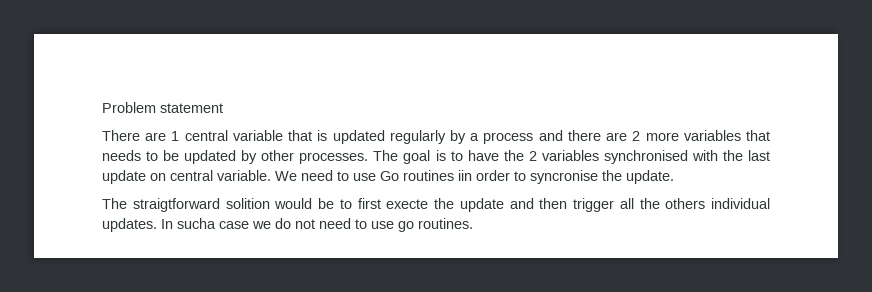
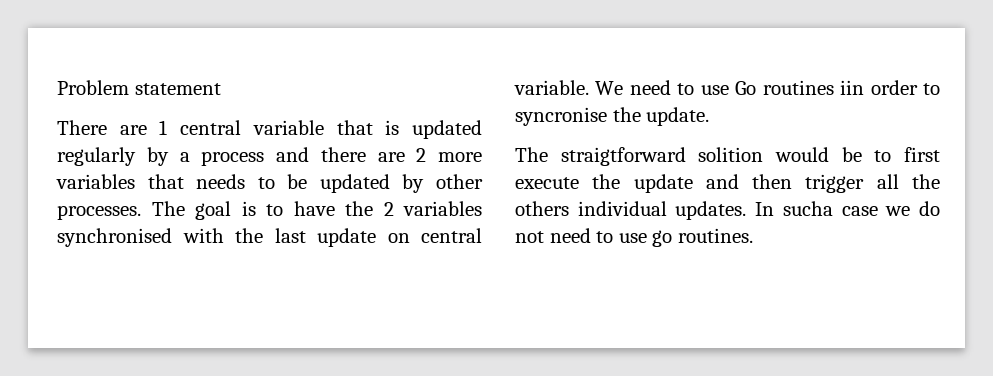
- The straigtforward solition would be to first execte the update and then trigger all the others individual updates.
+ The straigtforward solition would be to first execute the update and then trigger all the others individual updates.

